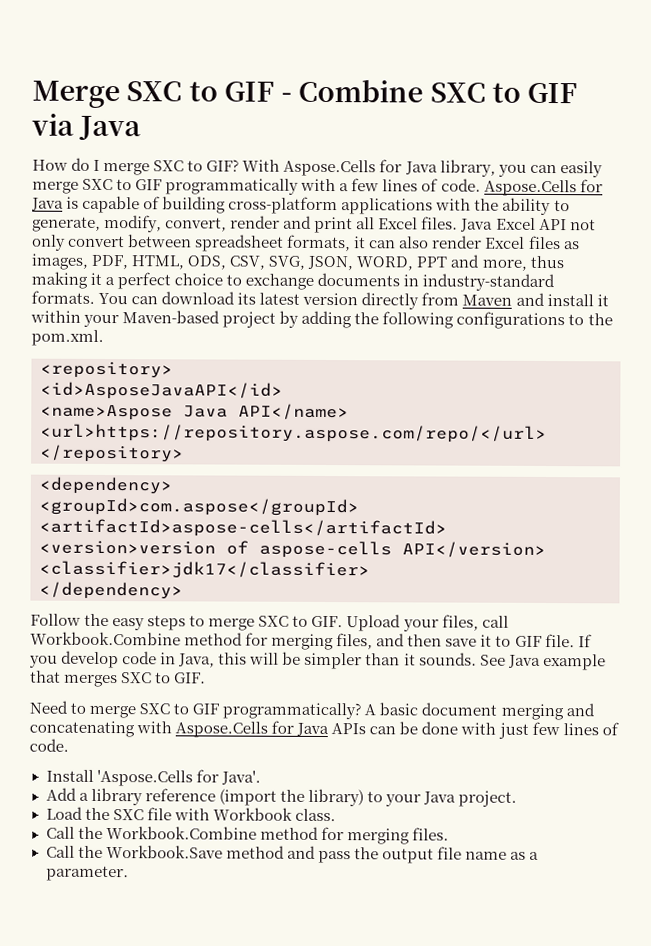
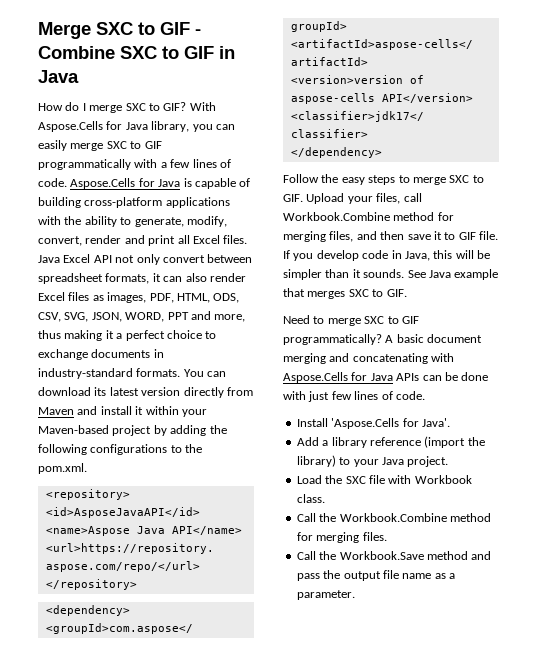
- Merge SXC to GIF - Combine SXC to GIF via Java
+ Merge SXC to GIF - Combine SXC to GIF in Java

